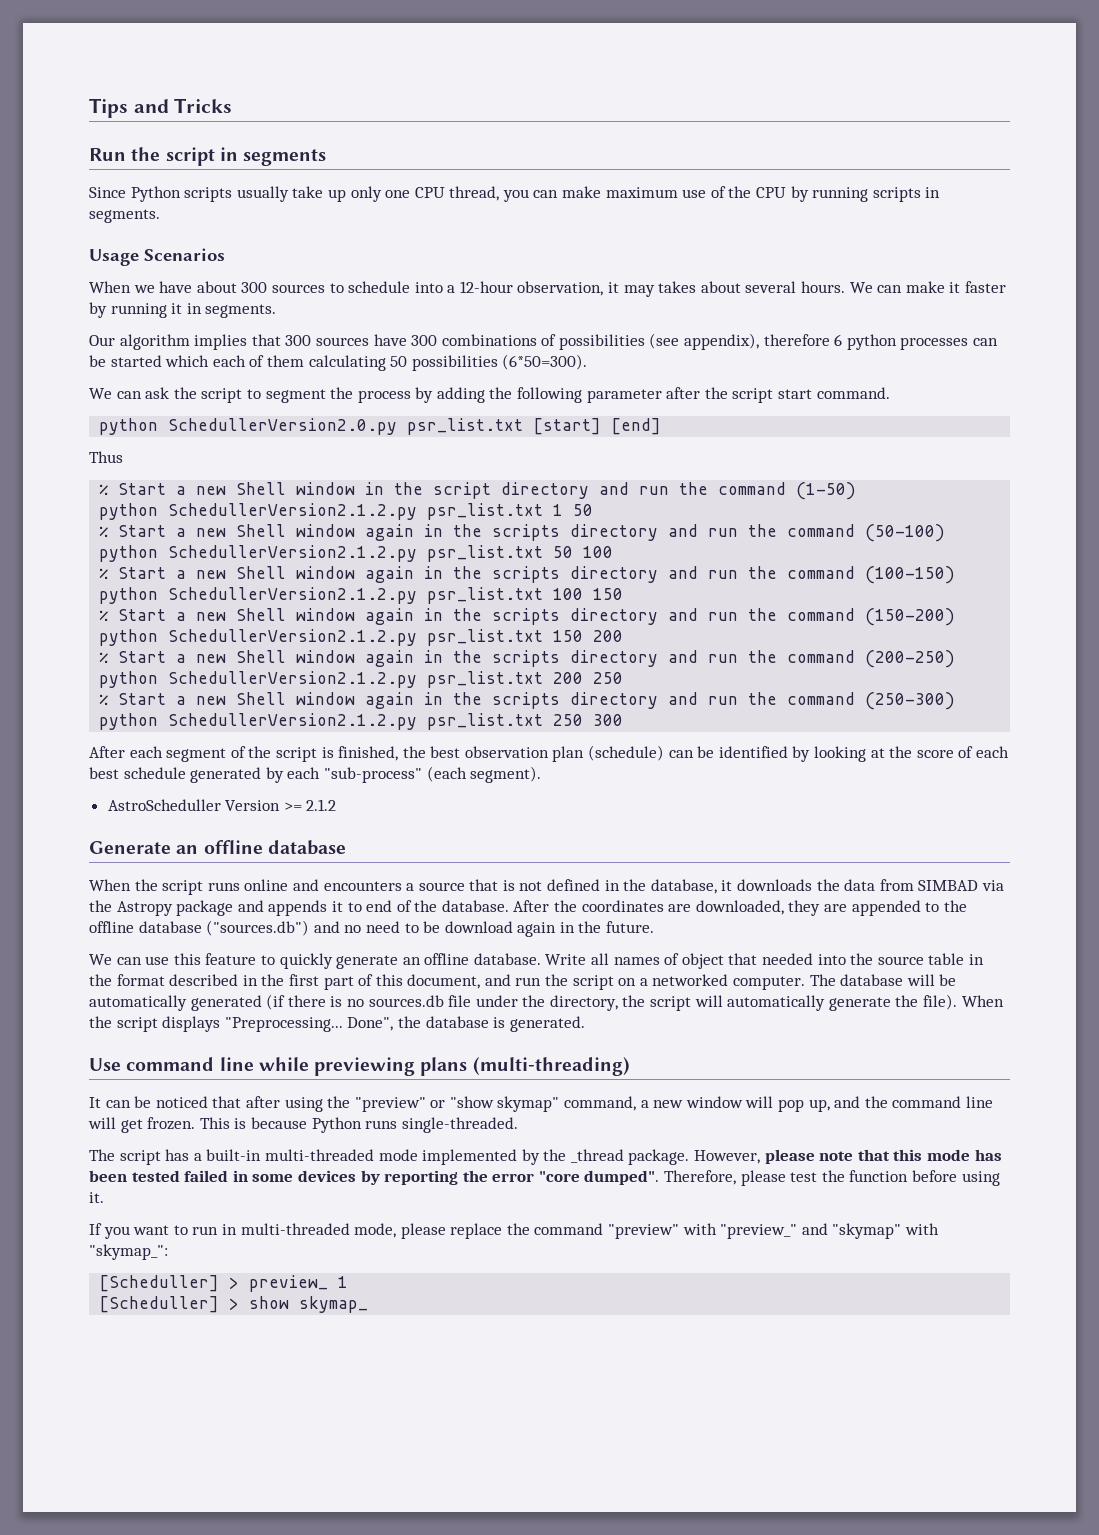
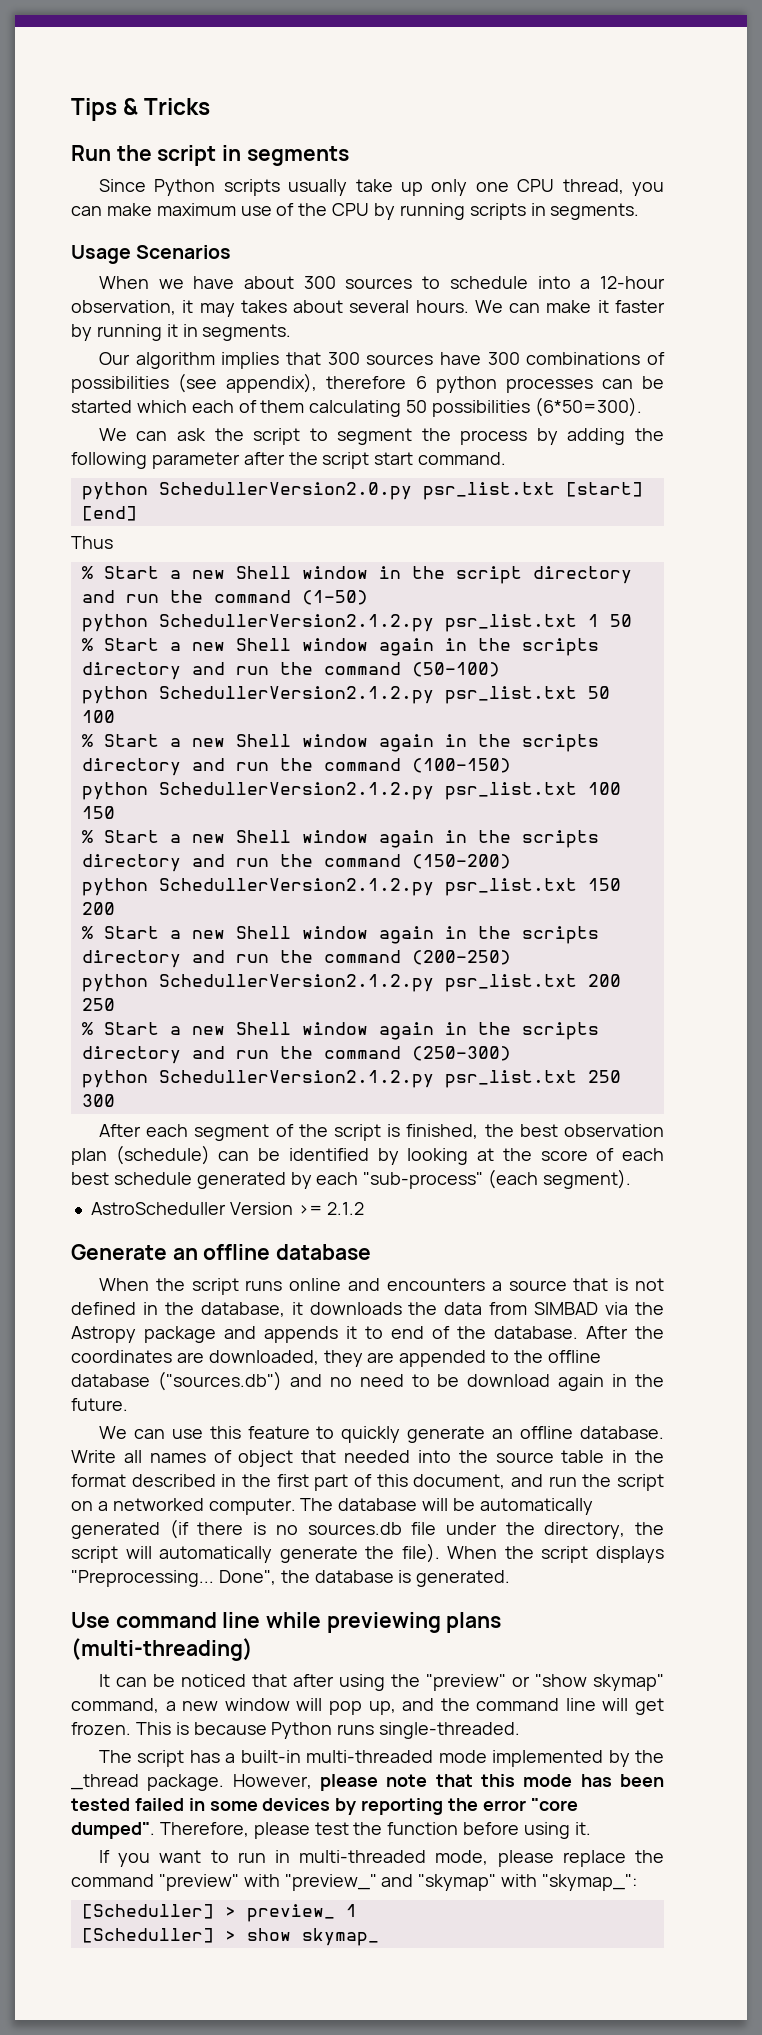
- Tips and Tricks
+ Tips & Tricks

